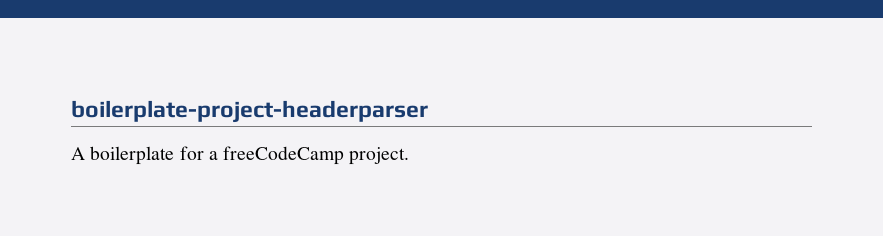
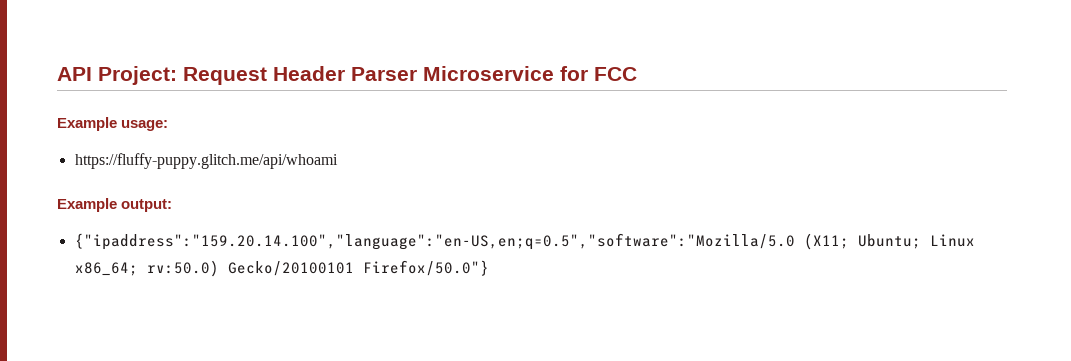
- boilerplate-project-headerparser
- A boilerplate for a freeCodeCamp project.
+ API Project: Request Header Parser Microservice for FCC
+ Example usage:
+ https://fluffy-puppy.glitch.me/api/whoami
+ Example output:
+ {"ipaddress":"159.20.14.100","language":"en-US,en;q=0.5","software":"Mozilla/5.0 (X11; Ubuntu; Linux x86_64; rv:50.0) Gecko/20100101 Firefox/50.0"}

